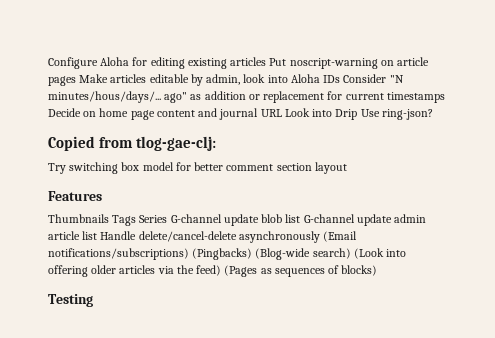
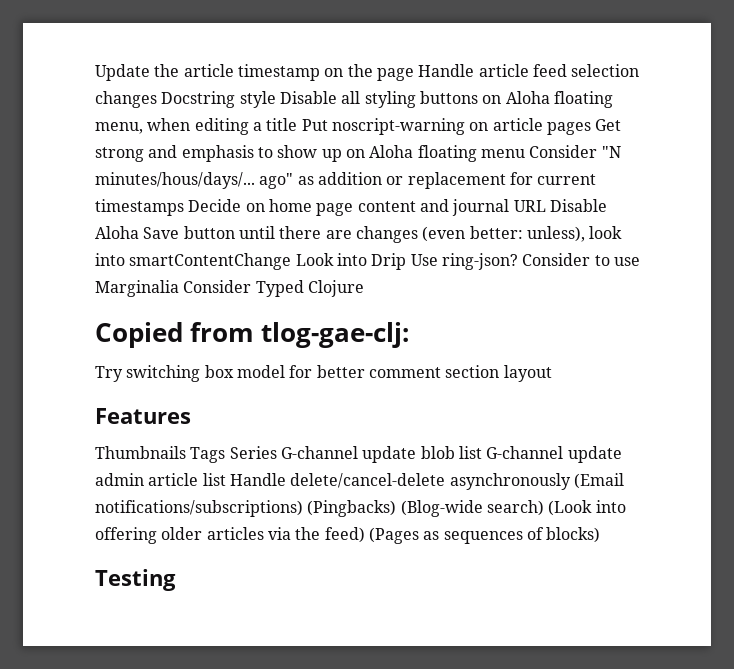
- Configure Aloha for editing existing articles Put noscript-warning on article pages Make articles editable by admin, look into Aloha IDs Consider "N minutes/hous/days/... ago" as addition or replacement for current timestamps Decide on home page content and journal URL Look into Drip Use ring-json?
+ Update the article timestamp on the page Handle article feed selection changes Docstring style Disable all styling buttons on Aloha floating menu, when editing a title Put noscript-warning on article pages Get strong and emphasis to show up on Aloha floating menu Consider "N minutes/hous/days/... ago" as addition or replacement for current timestamps Decide on home page content and journal URL Disable Aloha Save button until there are changes (even better: unless), look into smartContentChange Look into Drip Use ring-json? Consider to use Marginalia Consider Typed Clojure

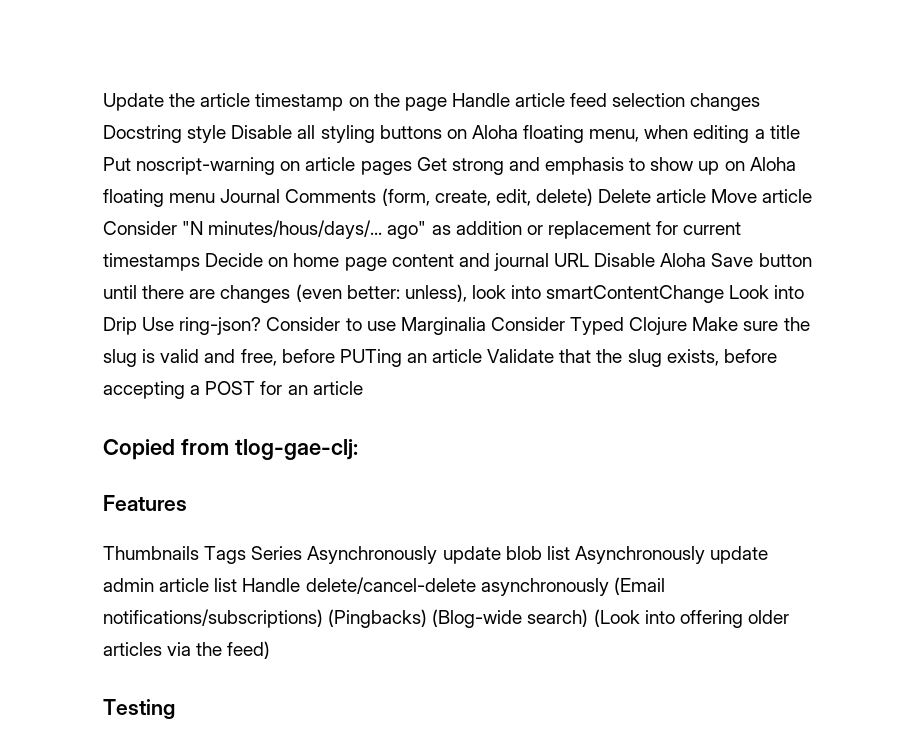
- Update the article timestamp on the page Handle article feed selection changes Docstring style Disable all styling buttons on Aloha floating menu, when editing a title Put noscript-warning on article pages Get strong and emphasis to show up on Aloha floating menu Consider "N minutes/hous/days/... ago" as addition or replacement for current timestamps Decide on home page content and journal URL Disable Aloha Save button until there are changes (even better:
+ Update the article timestamp on the page Handle article feed selection changes Docstring style Disable all styling buttons on Aloha floating menu, when editing a title Put noscript-warning on article pages Get strong and emphasis to show up on Aloha floating menu Journal Comments (form, create, edit, delete) Delete article Move article Consider "N minutes/hous/days/... ago" as addition or replacement for current timestamps Decide on home page content and journal URL Disable Aloha Save button until there are changes (even better:
- Consider to use Marginalia Consider Typed Clojure
+ Consider to use Marginalia Consider Typed Clojure Make sure the slug is valid and free, before PUTing an article Validate that the slug exists, before accepting a POST for an article
  Copied from tlog-gae-clj:
- Try switching box model for better comment section layout
- Thumbnails Tags Series G-channel update blob list G-channel update admin article list Handle delete/cancel-delete asynchronously (Email notifications/subscriptions) (Pingbacks) (Blog-wide search) (Look into offering older articles via the feed) (Pages as sequences of blocks)
+ Thumbnails Tags Series Asynchronously update blob list Asynchronously update admin article list Handle delete/cancel-delete asynchronously (Email notifications/subscriptions) (Pingbacks) (Blog-wide search) (Look into offering older articles via the feed)

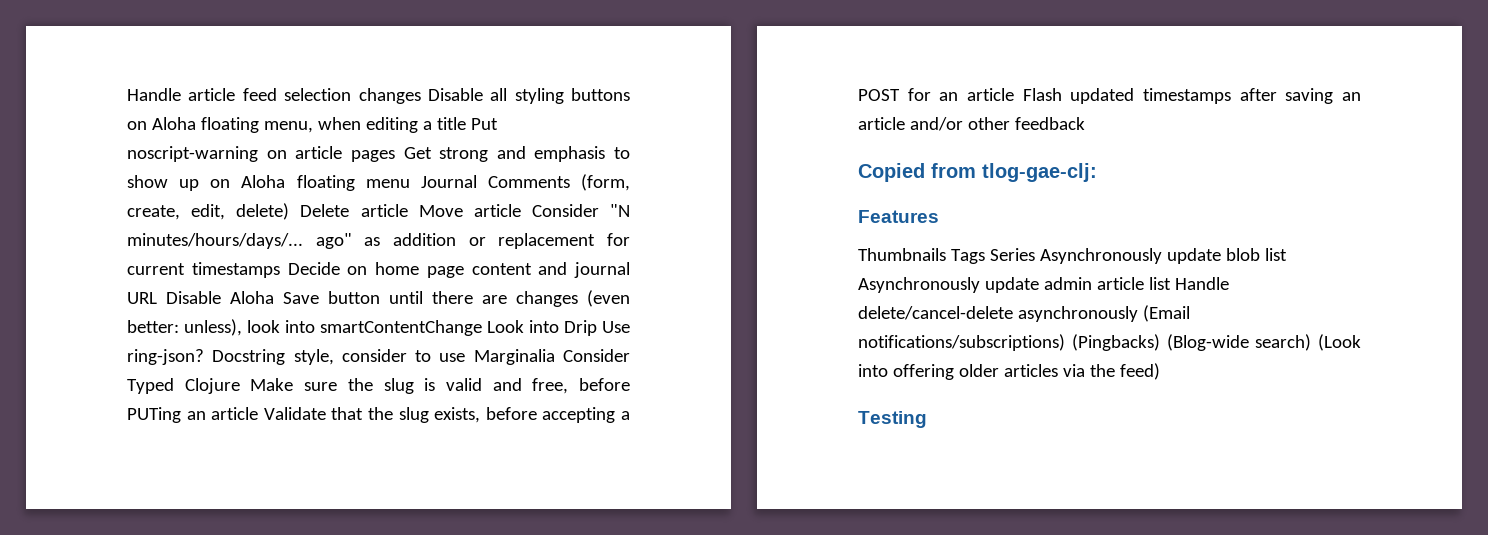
- Update the article timestamp on the page Handle article feed selection changes Docstring style Disable all styling buttons on Aloha floating menu, when editing a title Put noscript-warning on article pages Get strong and emphasis to show up on Aloha floating menu Journal Comments (form, create, edit, delete) Delete article Move article Consider "N minutes/hous/days/... ago" as addition or replacement for current timestamps Decide on home page content and journal URL Disable Aloha Save button until there are changes (even better:
+ Handle article feed selection changes Disable all styling buttons on Aloha floating menu, when editing a title Put noscript-warning on article pages Get strong and emphasis to show up on Aloha floating menu Journal Comments (form, create, edit, delete) Delete article Move article Consider "N minutes/hours/days/... ago" as addition or replacement for current timestamps Decide on home page content and journal URL Disable Aloha Save button until there are changes (even better:
- Consider to use Marginalia Consider Typed Clojure Make sure the slug is valid and free, before PUTing an article Validate that the slug exists, before accepting a POST for an article
+ Docstring style, consider to use Marginalia Consider Typed Clojure Make sure the slug is valid and free, before PUTing an article Validate that the slug exists, before accepting a POST for an article Flash updated timestamps after saving an article and/or other feedback

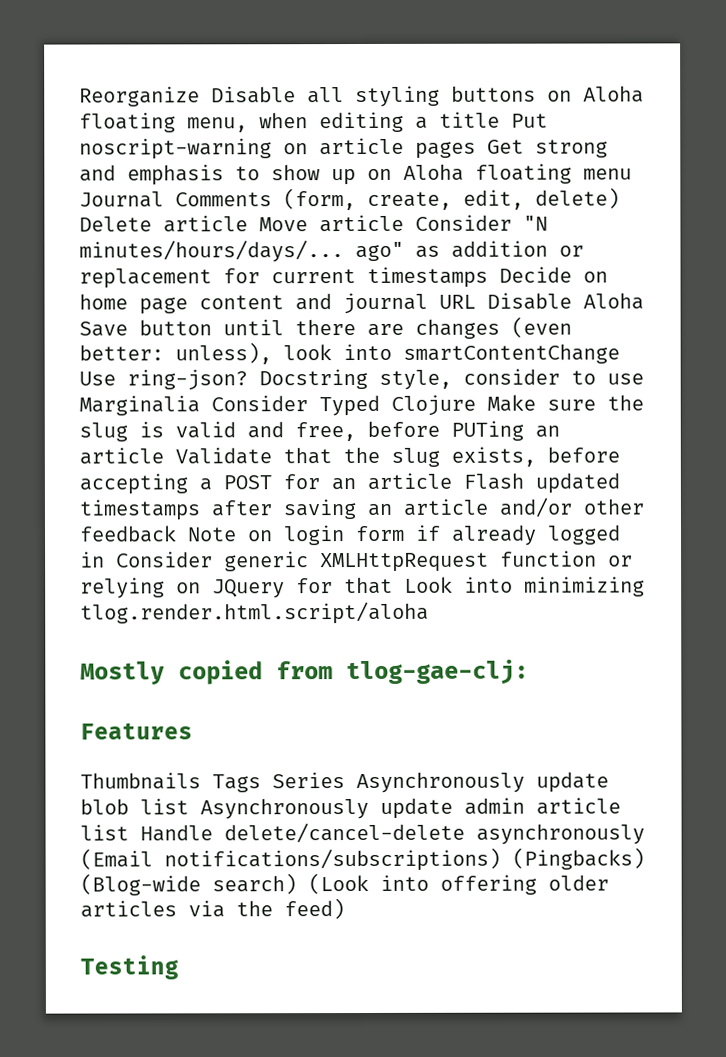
- Handle article feed selection changes Disable all styling buttons on Aloha floating menu, when editing a title Put noscript-warning on article pages Get strong and emphasis to show up on Aloha floating menu Journal Comments (form, create, edit, delete) Delete article Move article Consider "N minutes/hours/days/... ago" as addition or replacement for current timestamps Decide on home page content and journal URL Disable Aloha Save button until there are changes (even better:
+ Reorganize Disable all styling buttons on Aloha floating menu, when editing a title Put noscript-warning on article pages Get strong and emphasis to show up on Aloha floating menu Journal Comments (form, create, edit, delete) Delete article Move article Consider "N minutes/hours/days/... ago" as addition or replacement for current timestamps Decide on home page content and journal URL Disable Aloha Save button until there are changes (even better:
- unless), look into smartContentChange Look into Drip Use ring-json?
+ unless), look into smartContentChange Use ring-json?
- Docstring style, consider to use Marginalia Consider Typed Clojure Make sure the slug is valid and free, before PUTing an article Validate that the slug exists, before accepting a POST for an article Flash updated timestamps after saving an article and/or other feedback
- Copied from tlog-gae-clj:
+ Docstring style, consider to use Marginalia Consider Typed Clojure Make sure the slug is valid and free, before PUTing an article Validate that the slug exists, before accepting a POST for an article Flash updated timestamps after saving an article and/or other feedback Note on login form if already logged in Consider generic XMLHttpRequest function or relying on JQuery for that Look into minimizing tlog.render.html.script/aloha
+ Mostly copied from tlog-gae-clj:

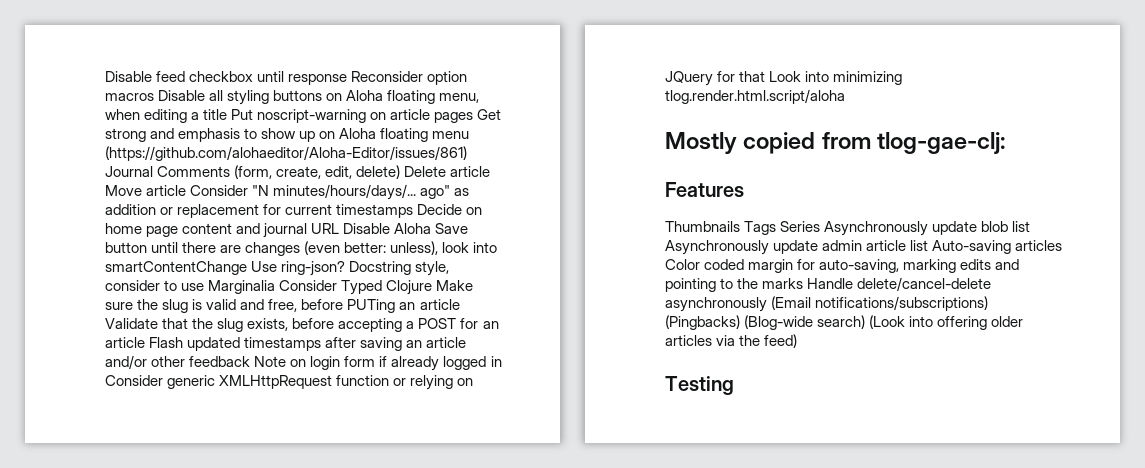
- Reorganize Disable all styling buttons on Aloha floating menu, when editing a title Put noscript-warning on article pages Get strong and emphasis to show up on Aloha floating menu Journal Comments (form, create, edit, delete) Delete article Move article Consider "N minutes/hours/days/... ago" as addition or replacement for current timestamps Decide on home page content and journal URL Disable Aloha Save button until there are changes (even better:
+ Disable feed checkbox until response Reconsider option macros Disable all styling buttons on Aloha floating menu, when editing a title Put noscript-warning on article pages Get strong and emphasis to show up on Aloha floating menu (https://github.com/alohaeditor/Aloha-Editor/issues/861) Journal Comments (form, create, edit, delete) Delete article Move article Consider "N minutes/hours/days/... ago" as addition or replacement for current timestamps Decide on home page content and journal URL Disable Aloha Save button until there are changes (even better:
- Thumbnails Tags Series Asynchronously update blob list Asynchronously update admin article list Handle delete/cancel-delete asynchronously (Email notifications/subscriptions) (Pingbacks) (Blog-wide search) (Look into offering older articles via the feed)
+ Thumbnails Tags Series Asynchronously update blob list Asynchronously update admin article list Auto-saving articles Color coded margin for auto-saving, marking edits and pointing to the marks Handle delete/cancel-delete asynchronously (Email notifications/subscriptions) (Pingbacks) (Blog-wide search) (Look into offering older articles via the feed)

